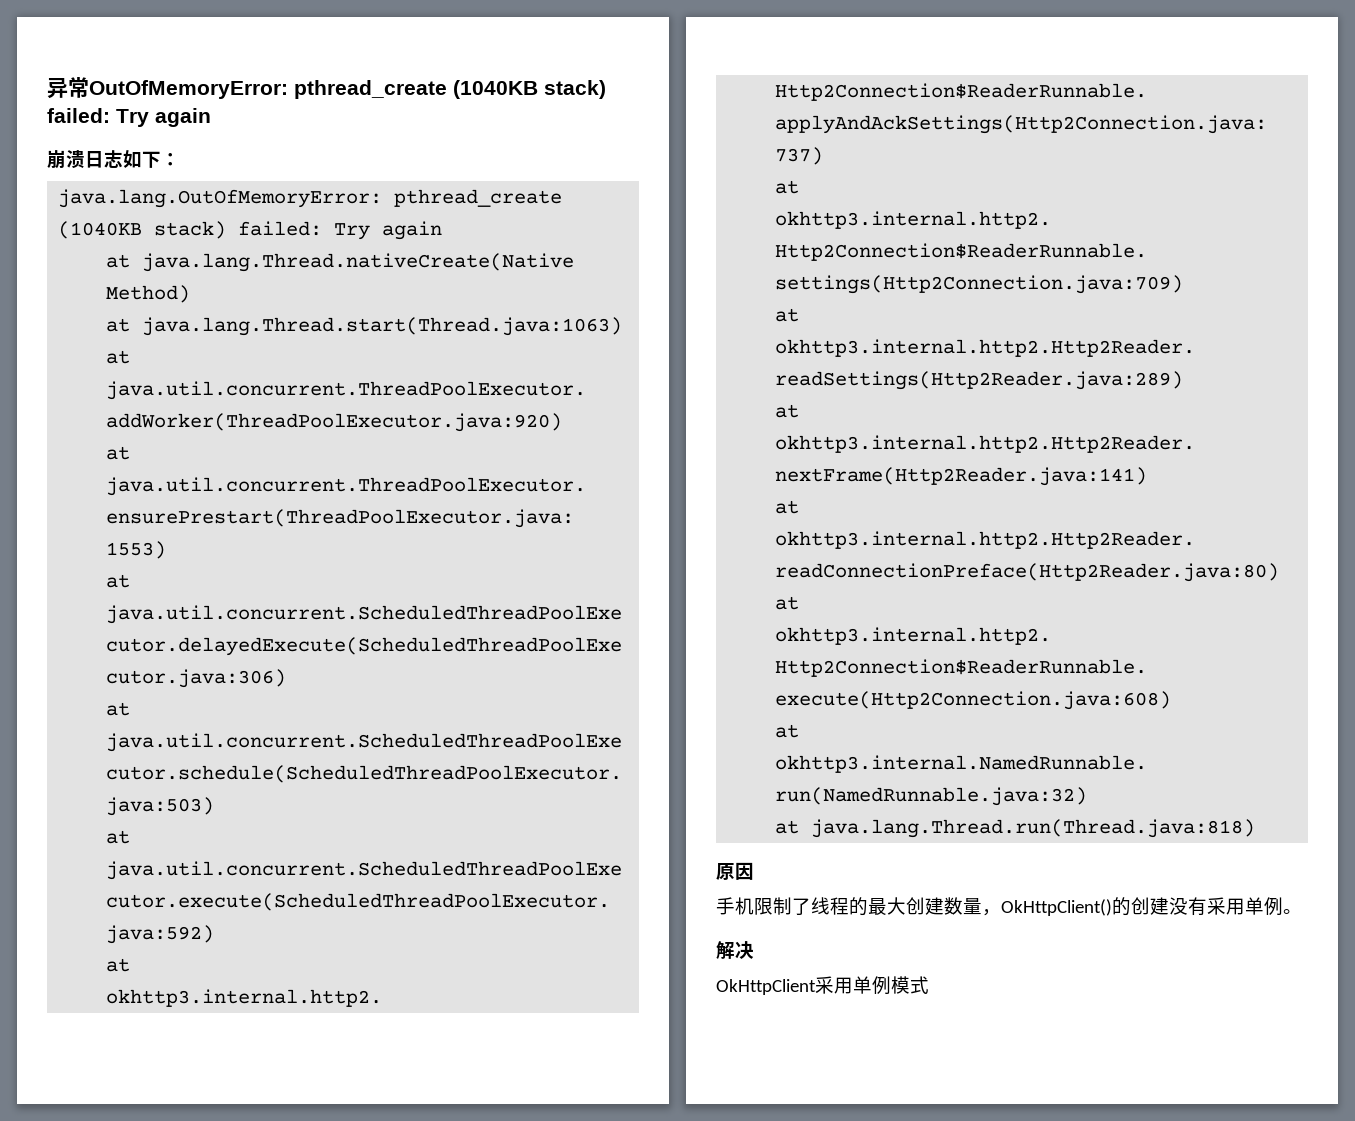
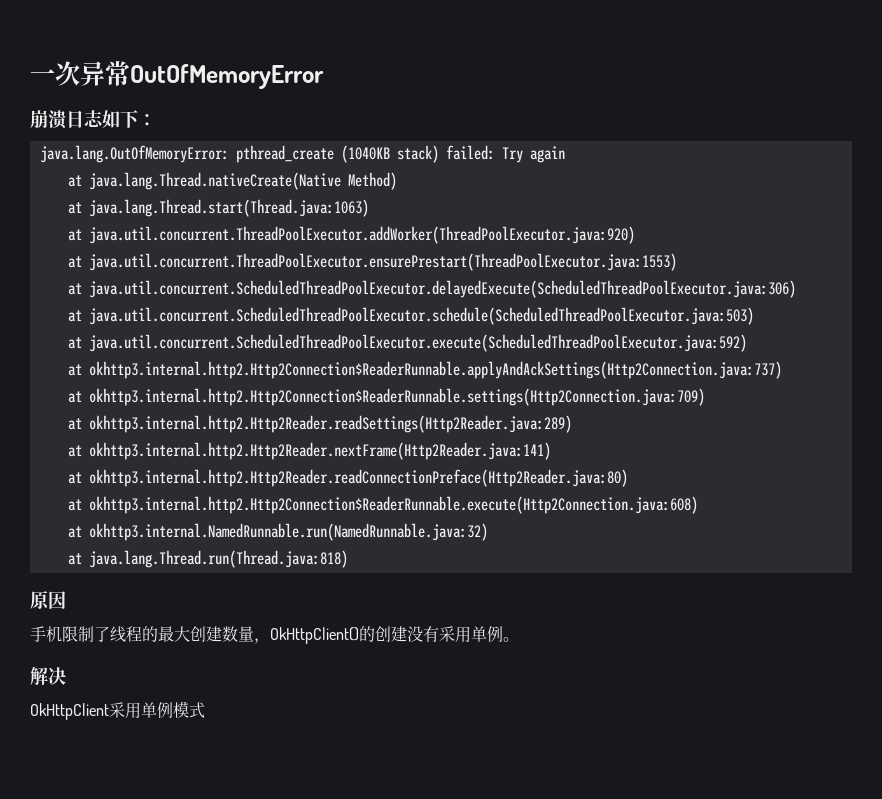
- 异常OutOfMemoryError: pthread_create (1040KB stack) failed: Try again
+ 一次异常OutOfMemoryError

